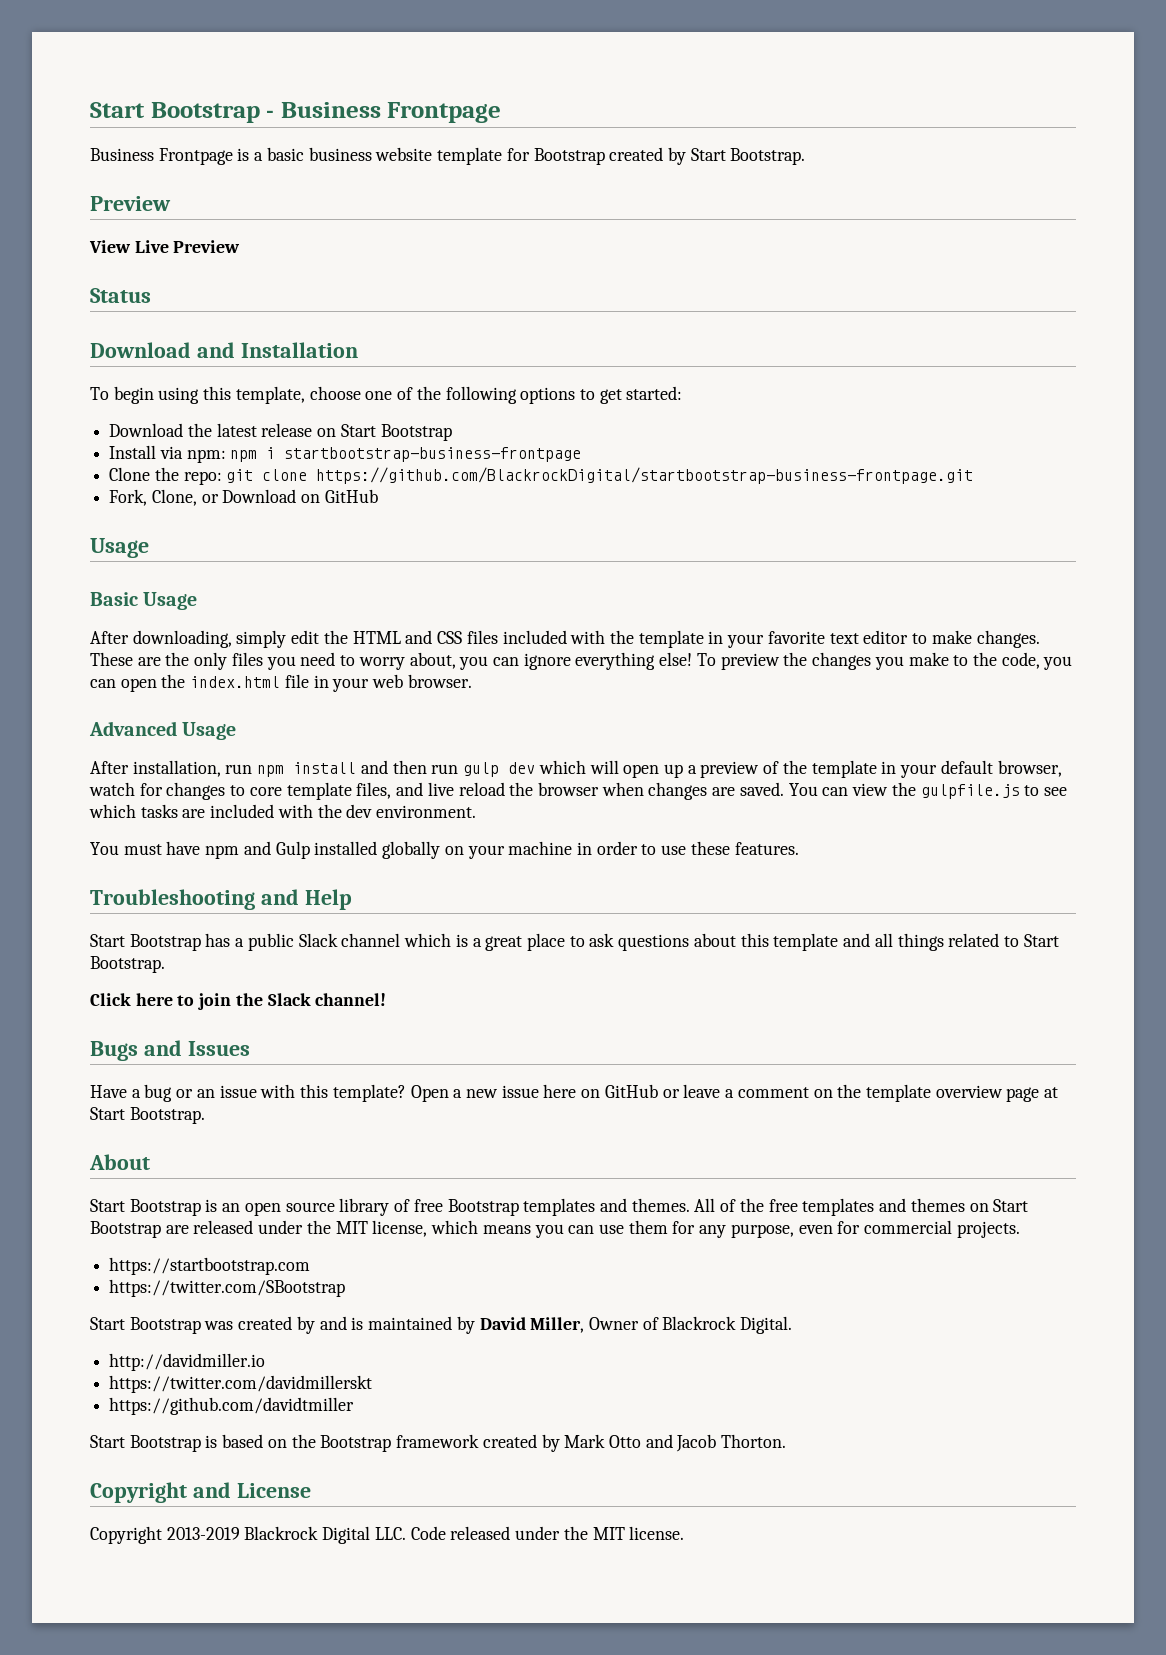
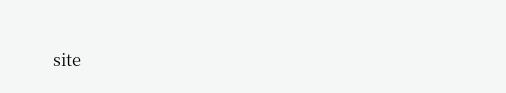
- Start Bootstrap - Business Frontpage
- Business Frontpage is a basic business website template for Bootstrap created by Start Bootstrap.
- Preview
- View Live Preview
- Status
- Download and Installation
- To begin using this template, choose one of the following options to get started:
- Download the latest release on Start Bootstrap
- Install via npm: npm i startbootstrap-business-frontpage
- Clone the repo: git clone https://github.com/BlackrockDigital/startbootstrap-business-frontpage.git
- Fork, Clone, or Download on GitHub
- Usage
- Basic Usage
- After downloading, simply edit the HTML and CSS files included with the template in your favorite text editor to make changes. These are the only files you need to worry about, you can ignore everything else! To preview the changes you make to the code, you can open the index.html file in your web browser.
- Advanced Usage
- After installation, run npm install and then run gulp dev which will open up a preview of the template in your default browser, watch for changes to core template files, and live reload the browser when changes are saved. You can view the gulpfile.js to see which tasks are included with the dev environment.
- You must have npm and Gulp installed globally on your machine in order to use these features.
- Troubleshooting and Help
- Start Bootstrap has a public Slack channel which is a great place to ask questions about this template and all things related to Start Bootstrap.
- Click here to join the Slack channel!
- Bugs and Issues
- Have a bug or an issue with this template? Open a new issue here on GitHub or leave a comment on the template overview page at Start Bootstrap.
- About
- Start Bootstrap is an open source library of free Bootstrap templates and themes. All of the free templates and themes on Start Bootstrap are released under the MIT license, which means you can use them for any purpose, even for commercial projects.
- https://startbootstrap.com
- https://twitter.com/SBootstrap
- Start Bootstrap was created by and is maintained by David Miller, Owner of Blackrock Digital.
- http://davidmiller.io
- https://twitter.com/davidmillerskt
- https://github.com/davidtmiller
- Start Bootstrap is based on the Bootstrap framework created by Mark Otto and Jacob Thorton.
- Copyright and License
- Copyright 2013-2019 Blackrock Digital LLC. Code released under the MIT license.
+ site

